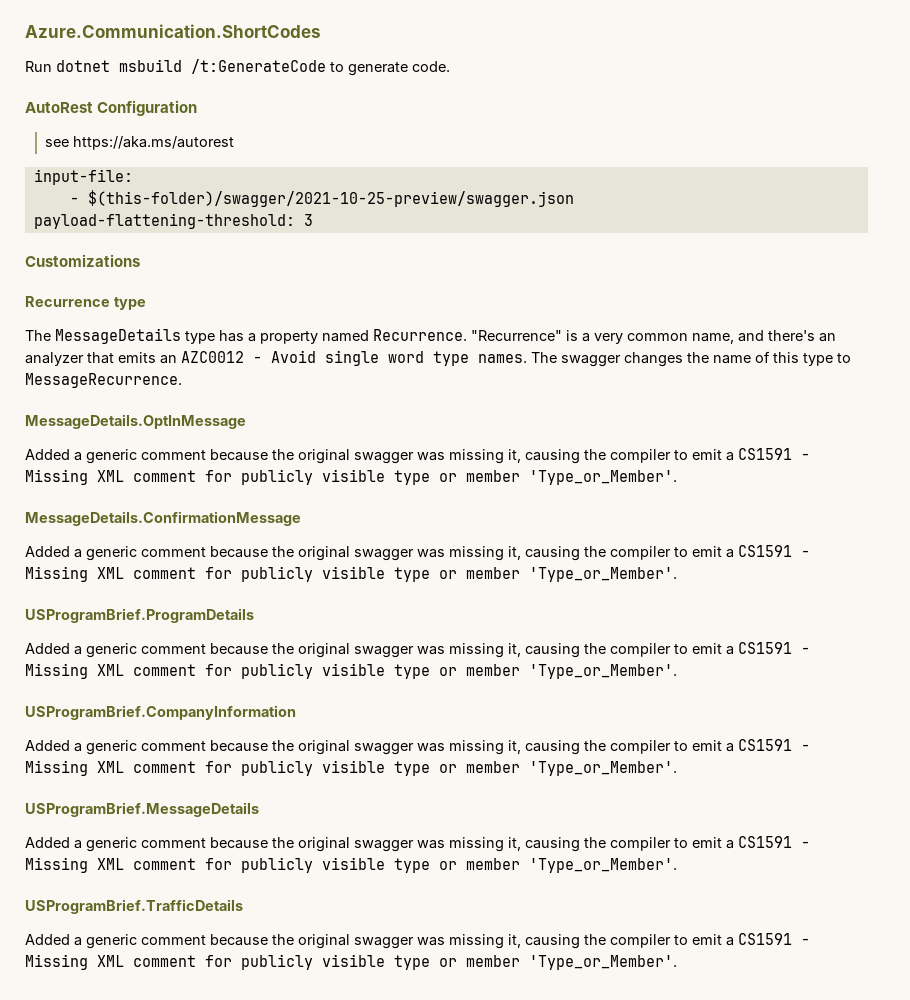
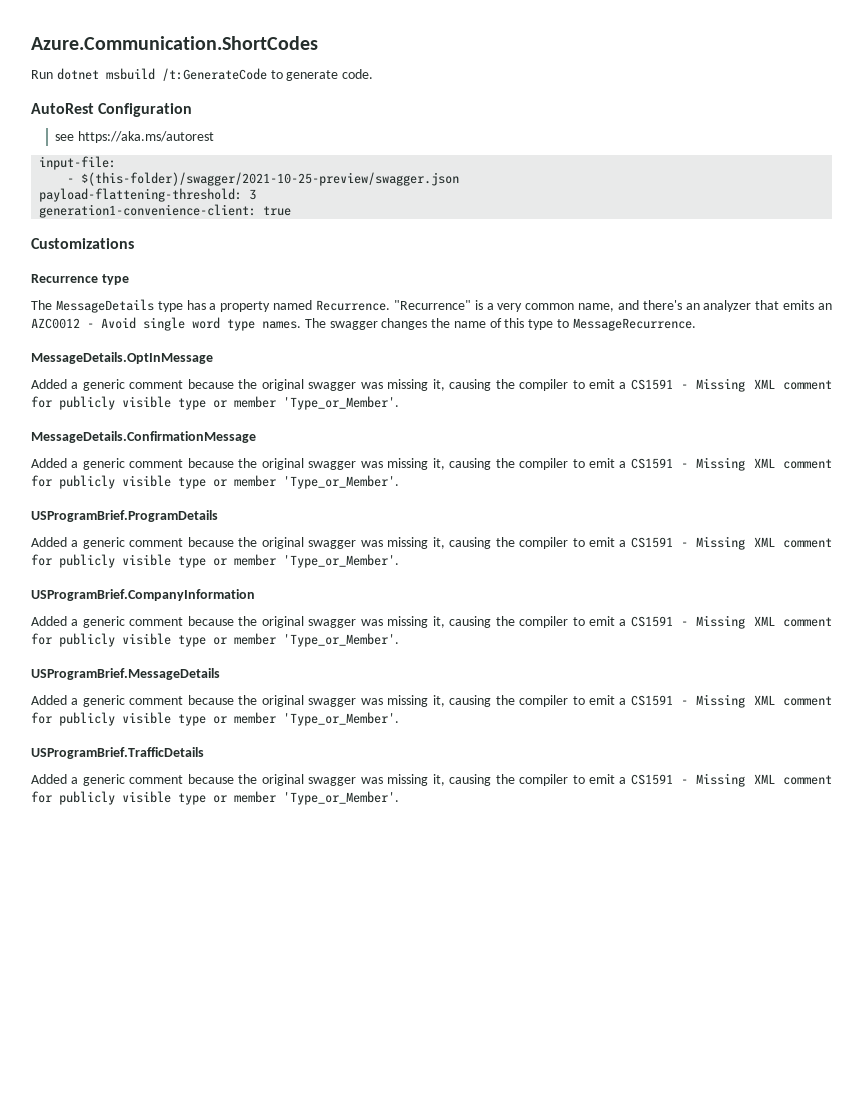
+ generation1-convenience-client: true

